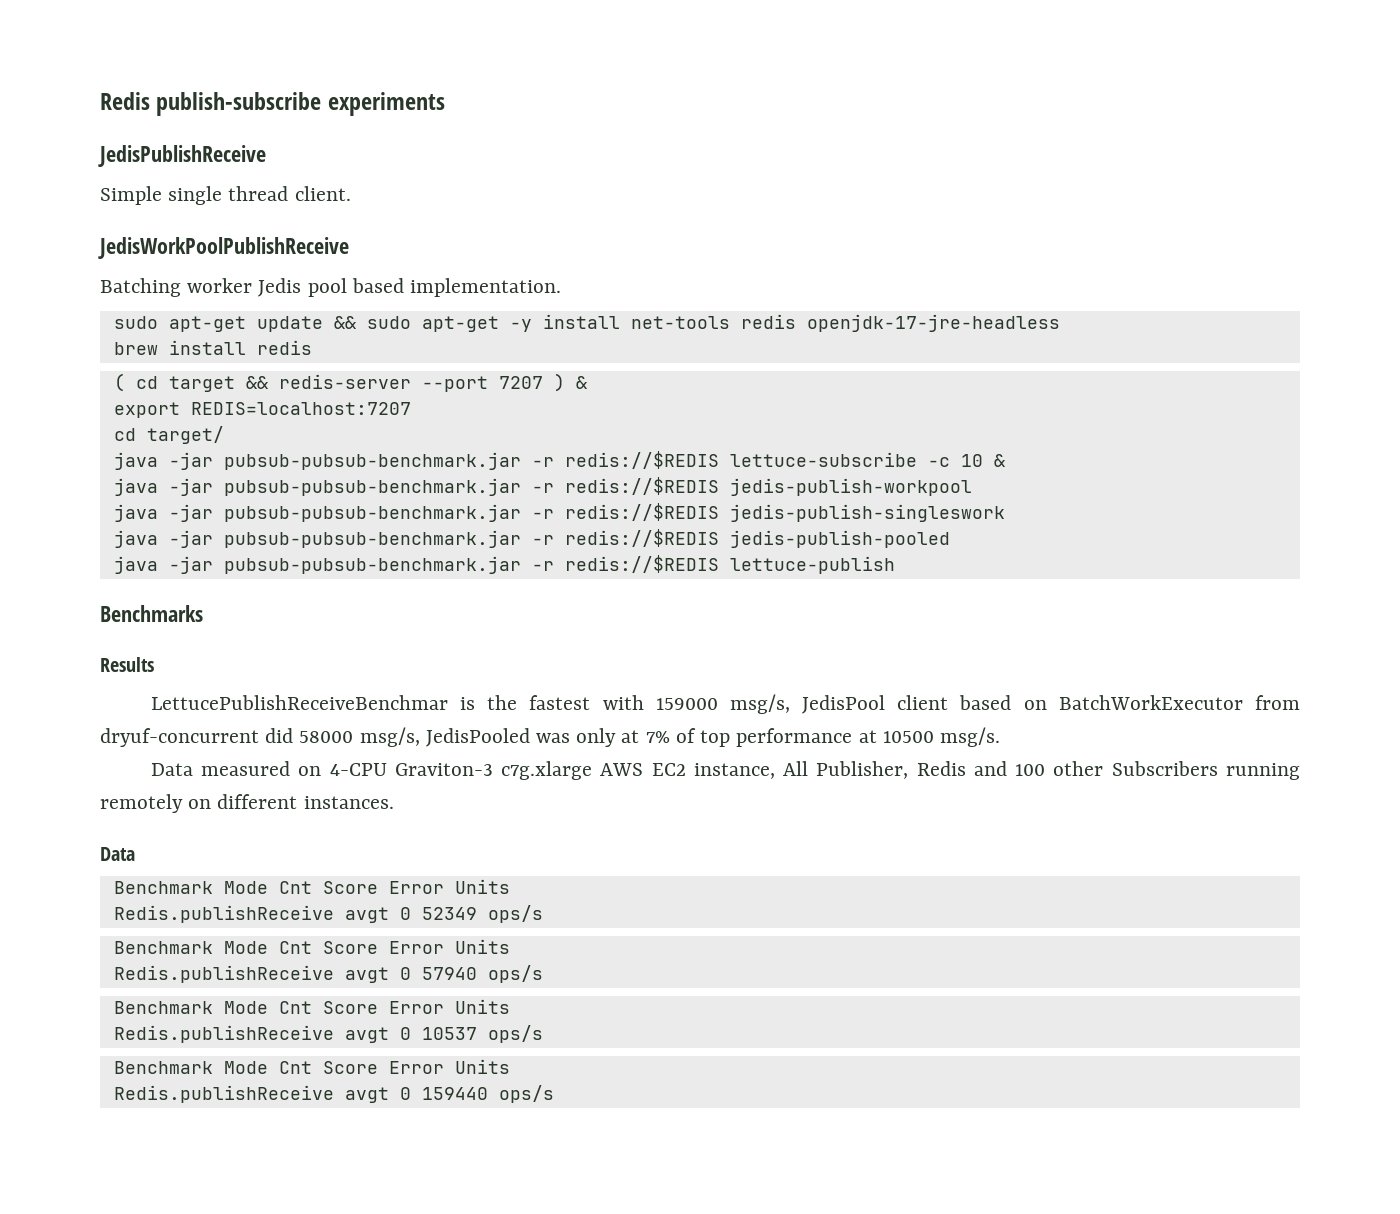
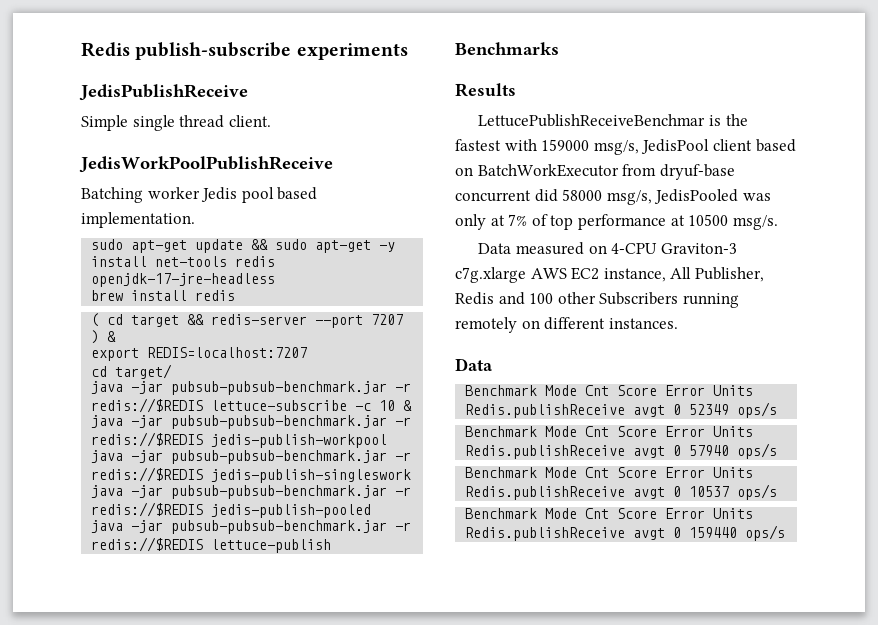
- LettucePublishReceiveBenchmar is the fastest with 159000 msg/s, JedisPool client based on BatchWorkExecutor from dryuf-concurrent did 58000 msg/s, JedisPooled was only at 7% of top performance at 10500 msg/s.
+ LettucePublishReceiveBenchmar is the fastest with 159000 msg/s, JedisPool client based on BatchWorkExecutor from dryuf-base concurrent did 58000 msg/s, JedisPooled was only at 7% of top performance at 10500 msg/s.

